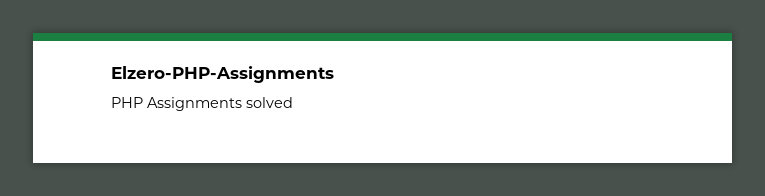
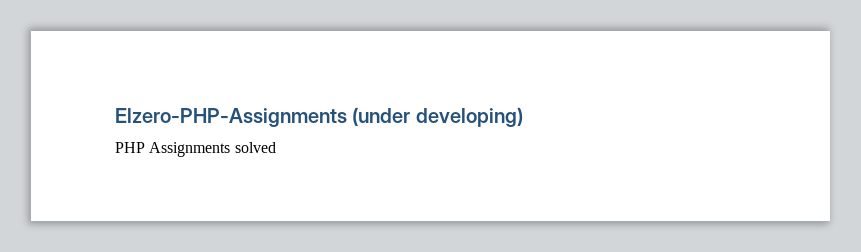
- Elzero-PHP-Assignments
+ Elzero-PHP-Assignments (under developing)

